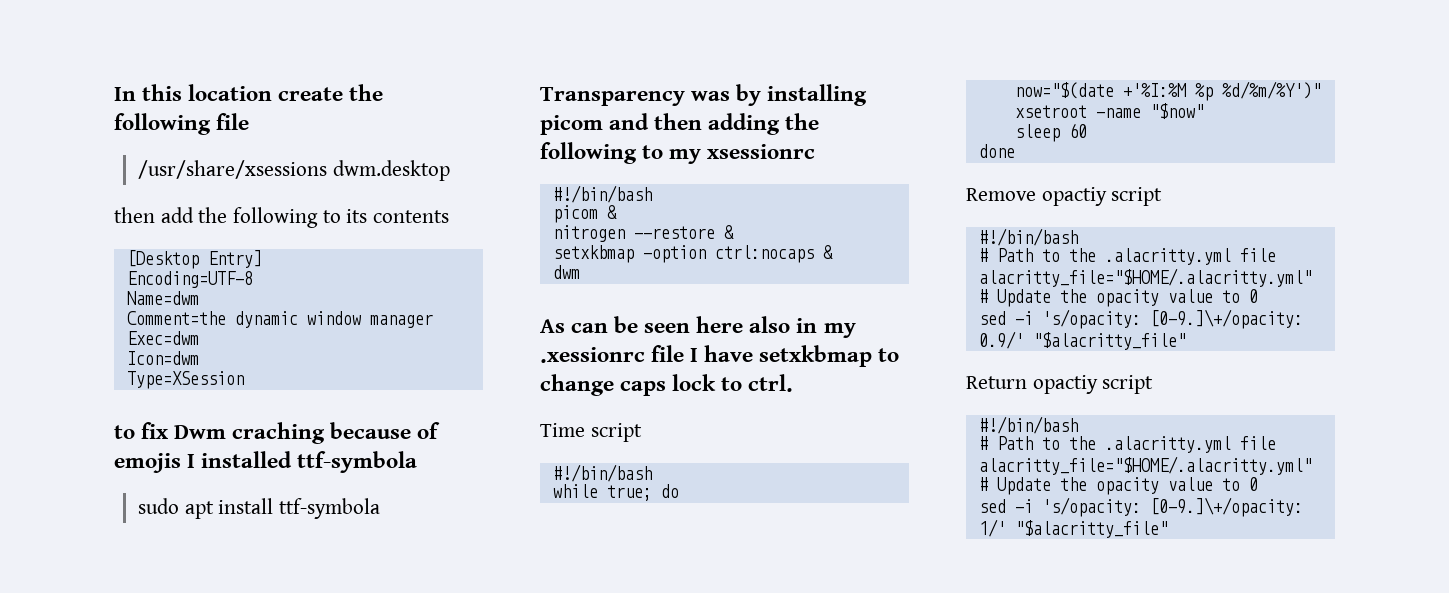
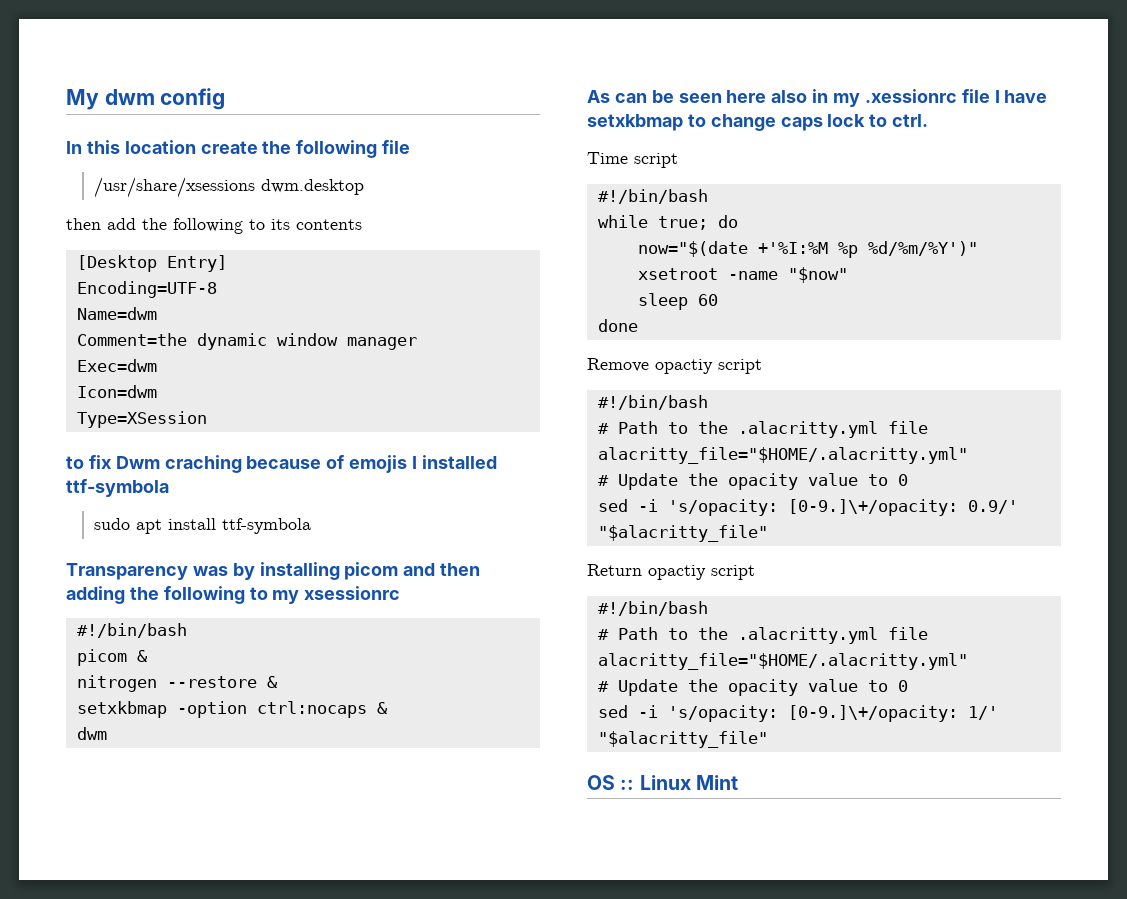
+ My dwm config
+ OS :: Linux Mint

